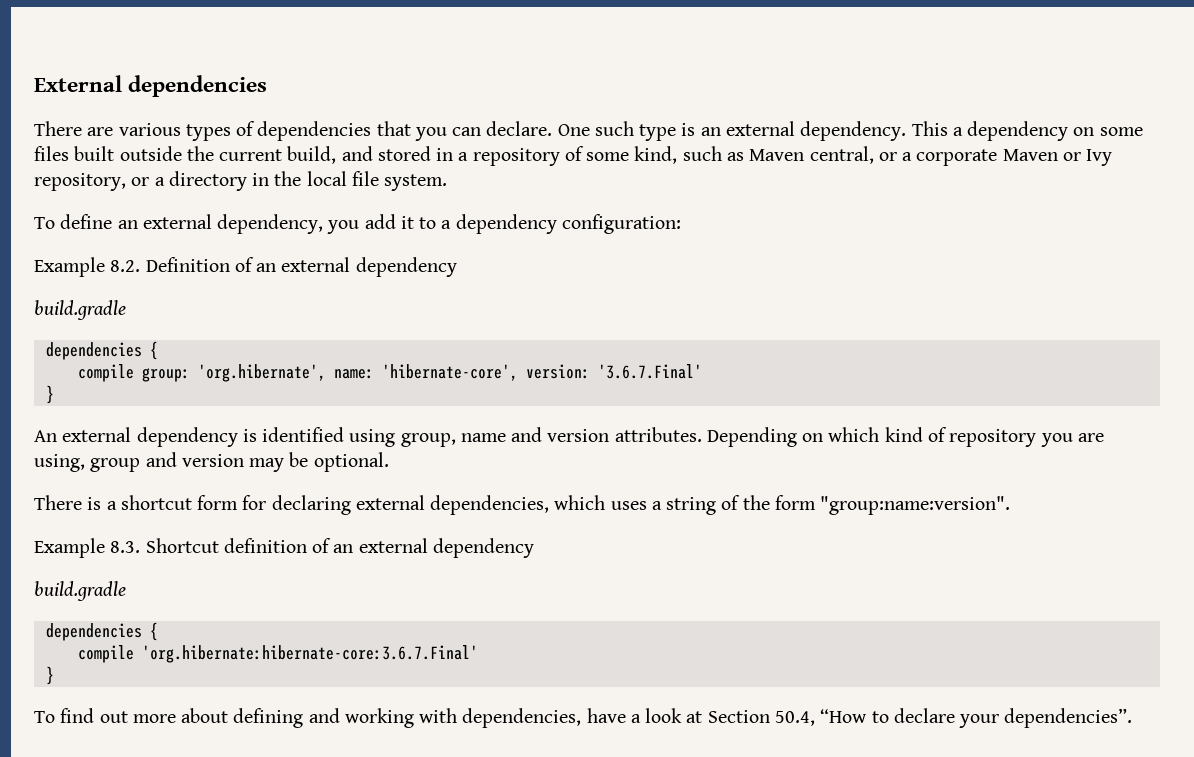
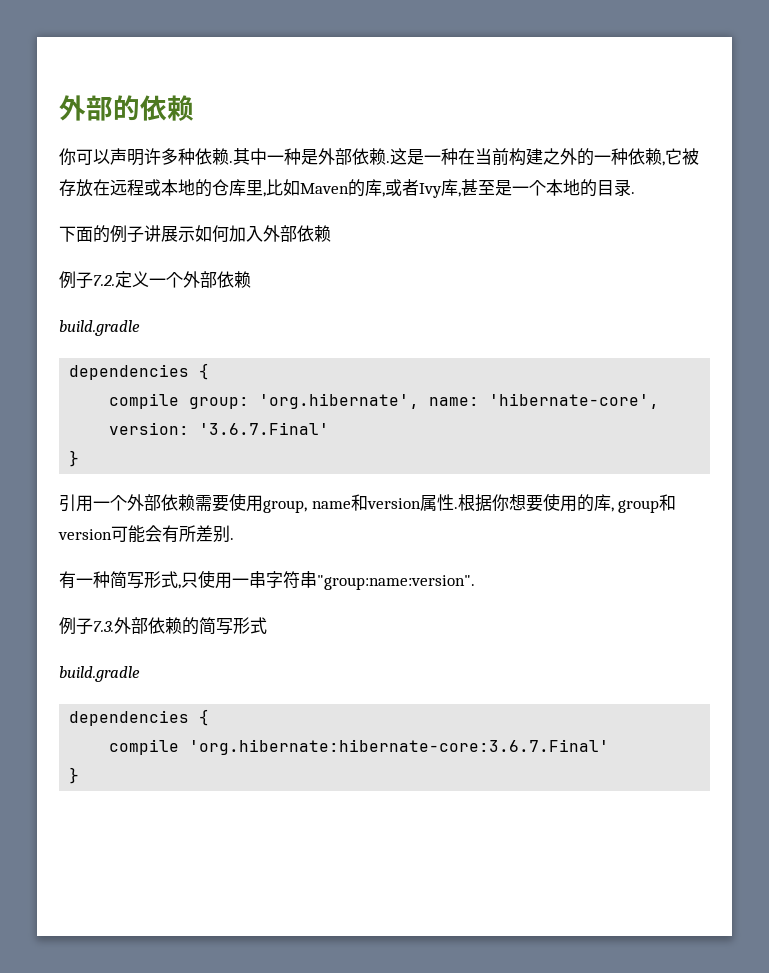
- External dependencies
- There are various types of dependencies that you can declare. One such type is an external dependency. This a dependency on some files built outside the current build, and stored in a repository of some kind, such as Maven central, or a corporate Maven or Ivy repository, or a directory in the local file system.
- To define an external dependency, you add it to a dependency configuration:
- Example 8.2. Definition of an external dependency
+ 外部的依赖
+ 你可以声明许多种依赖.其中一种是外部依赖.这是一种在当前构建之外的一种依赖,它被存放在远程或本地的仓库里,比如Maven的库,或者Ivy库,甚至是一个本地的目录.
+ 下面的例子讲展示如何加入外部依赖
+ 例子7.2.定义一个外部依赖
- An external dependency is identified using group, name and version attributes. Depending on which kind of repository you are using, group and version may be optional.
- There is a shortcut form for declaring external dependencies, which uses a string of the form "group:name:version".
- Example 8.3. Shortcut definition of an external dependency
+ 引用一个外部依赖需要使用group, name和version属性.根据你想要使用的库, group和version可能会有所差别.
+ 有一种简写形式,只使用一串字符串"group:name:version".
+ 例子7.3.外部依赖的简写形式
- To find out more about defining and working with dependencies, have a look at Section 50.4, “How to declare your dependencies”.

